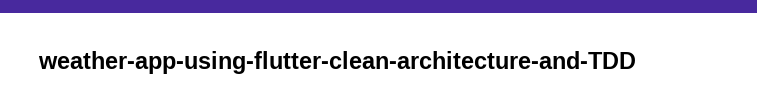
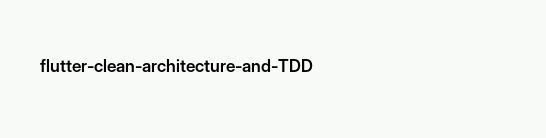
- weather-app-using-flutter-clean-architecture-and-TDD
+ flutter-clean-architecture-and-TDD

